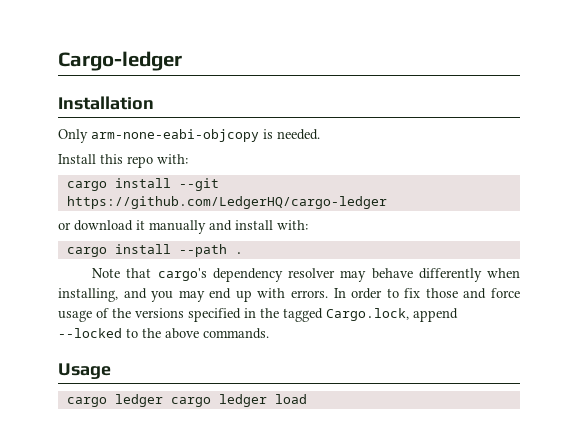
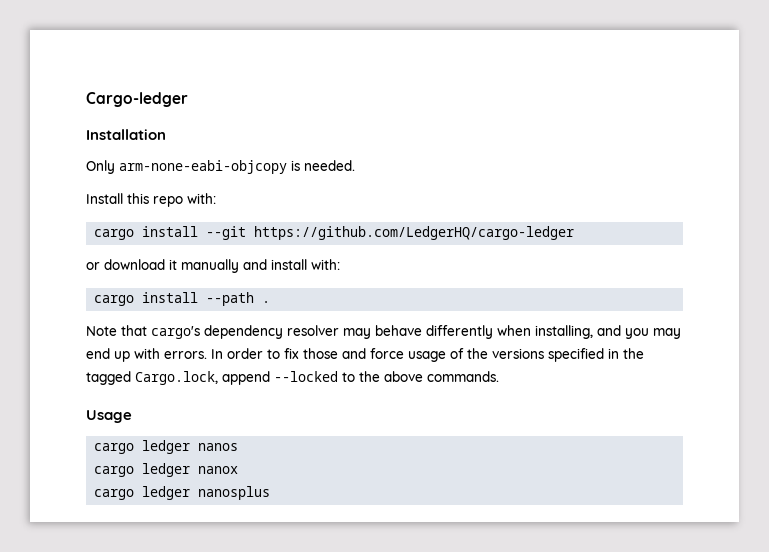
- cargo ledger cargo ledger load
+ cargo ledger nanos
+ cargo ledger nanox
+ cargo ledger nanosplus

